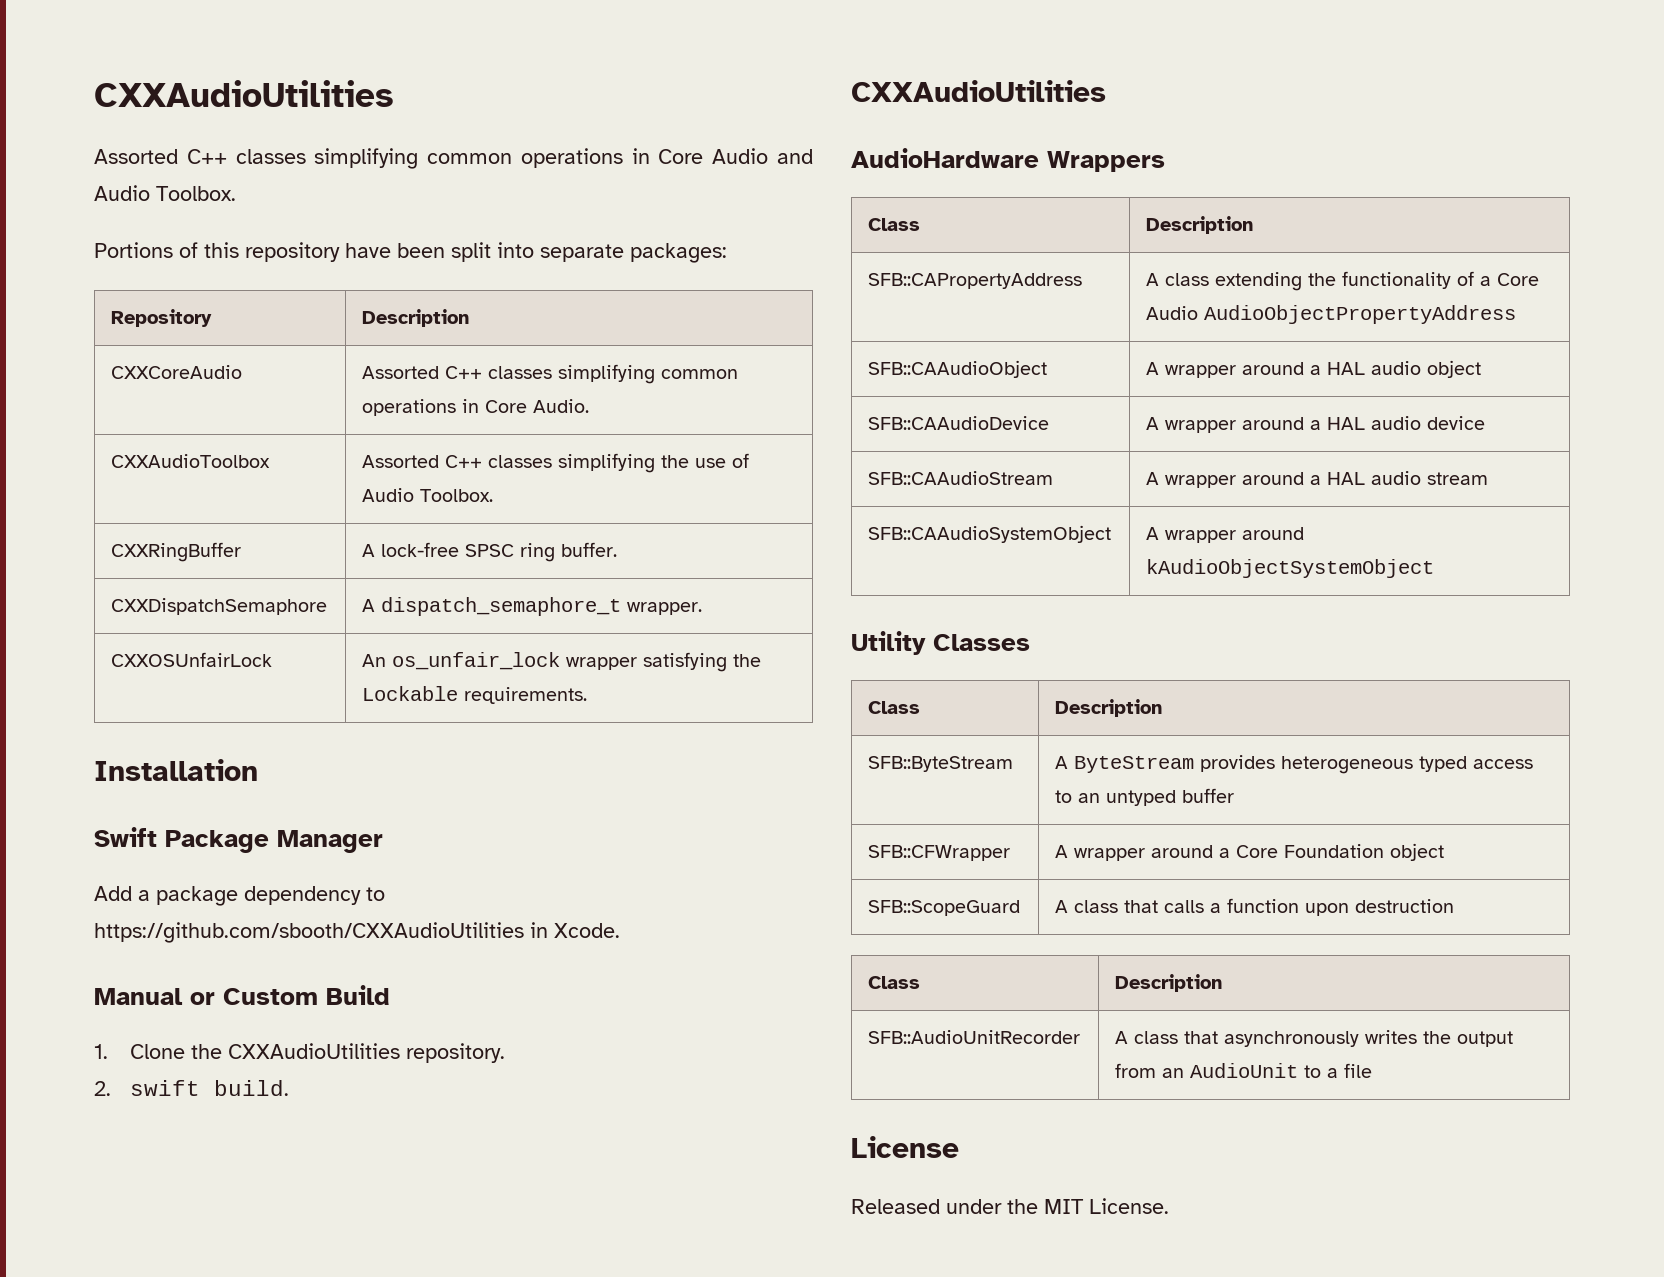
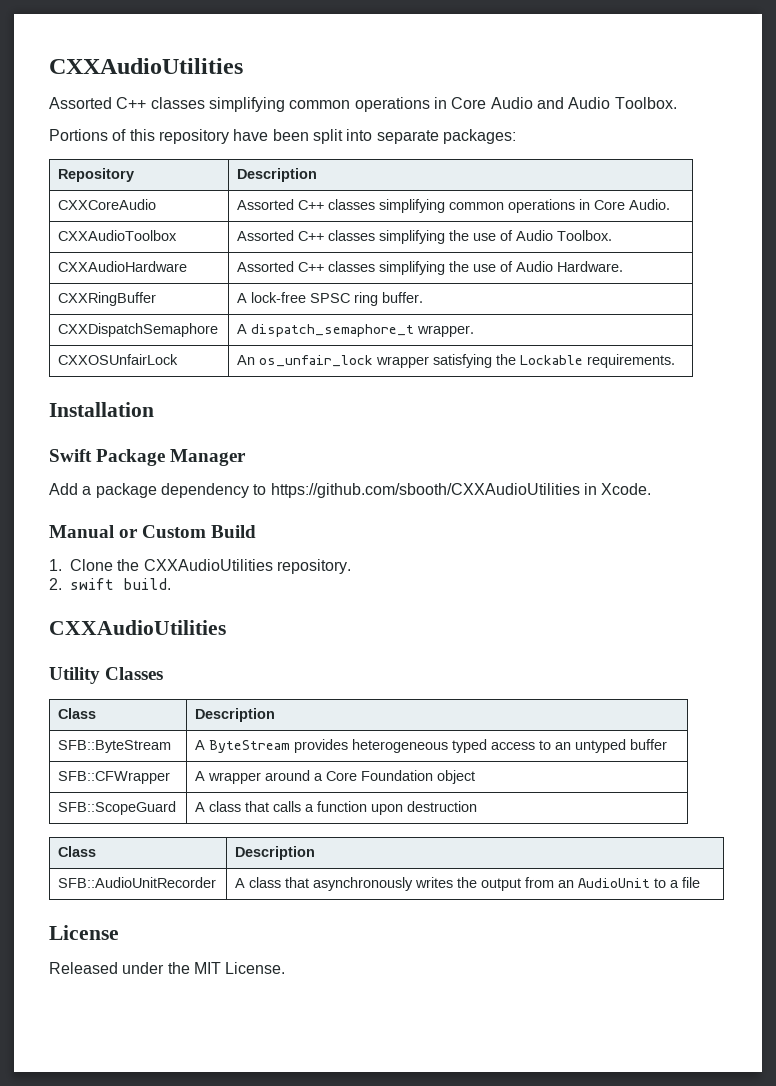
+ CXXAudioHardware | Assorted C++ classes simplifying the use of Audio Hardware.
- AudioHardware Wrappers
- Class | Description
- SFB::CAPropertyAddress | A class extending the functionality of a Core Audio AudioObjectPropertyAddress
- SFB::CAAudioObject | A wrapper around a HAL audio object
- SFB::CAAudioDevice | A wrapper around a HAL audio device
- SFB::CAAudioStream | A wrapper around a HAL audio stream
- SFB::CAAudioSystemObject | A wrapper around kAudioObjectSystemObject

